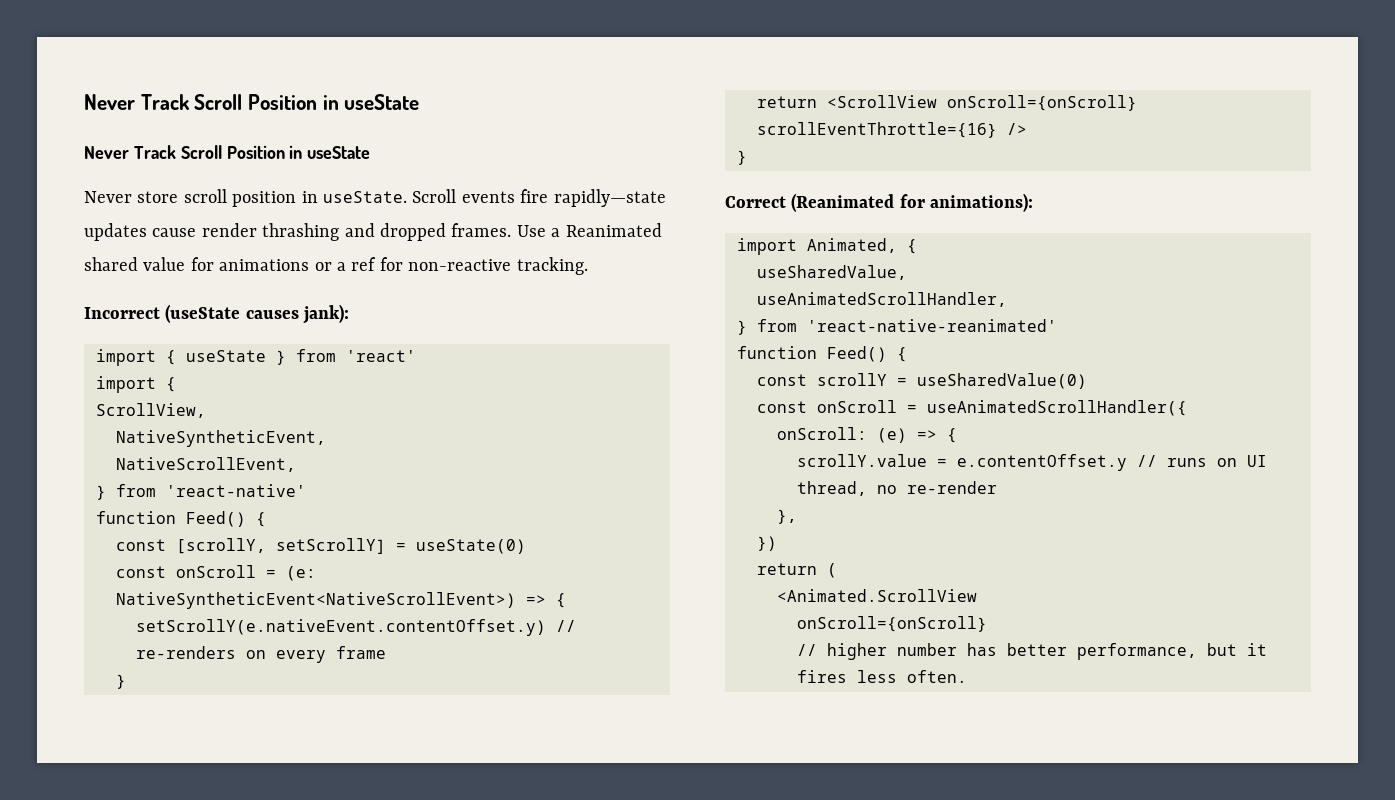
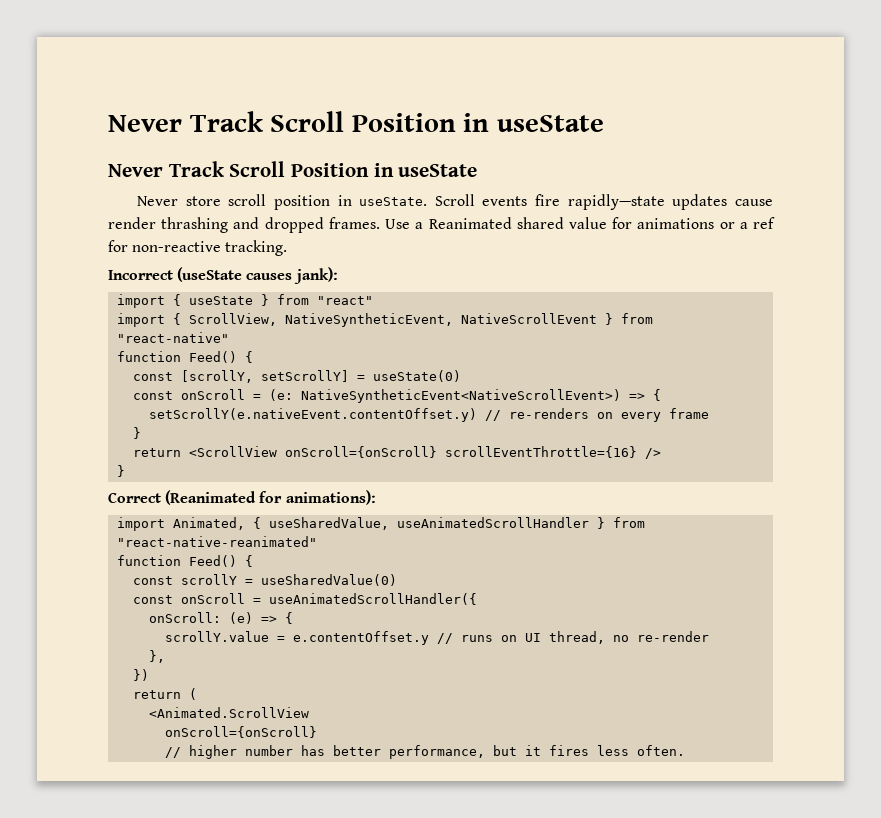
- import { useState } from 'react'
- import {
- ScrollView,
- NativeSyntheticEvent,
- NativeScrollEvent,
- } from 'react-native'
+ import { useState } from "react"
+ import { ScrollView, NativeSyntheticEvent, NativeScrollEvent } from "react-native"
- import Animated, {
- useSharedValue,
- useAnimatedScrollHandler,
- } from 'react-native-reanimated'
+ import Animated, { useSharedValue, useAnimatedScrollHandler } from "react-native-reanimated"

